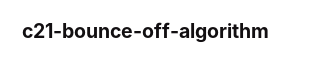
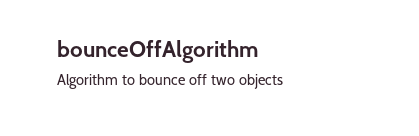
- c21-bounce-off-algorithm
+ bounceOffAlgorithm
+ Algorithm to bounce off two objects

